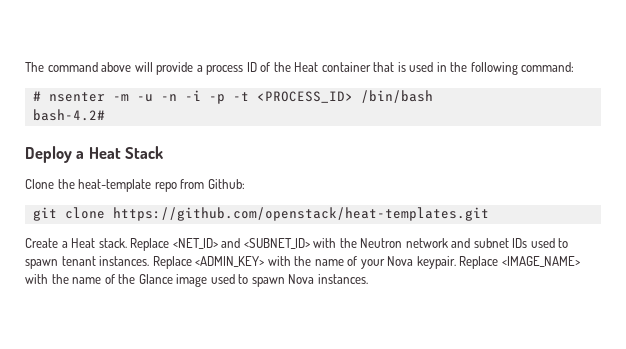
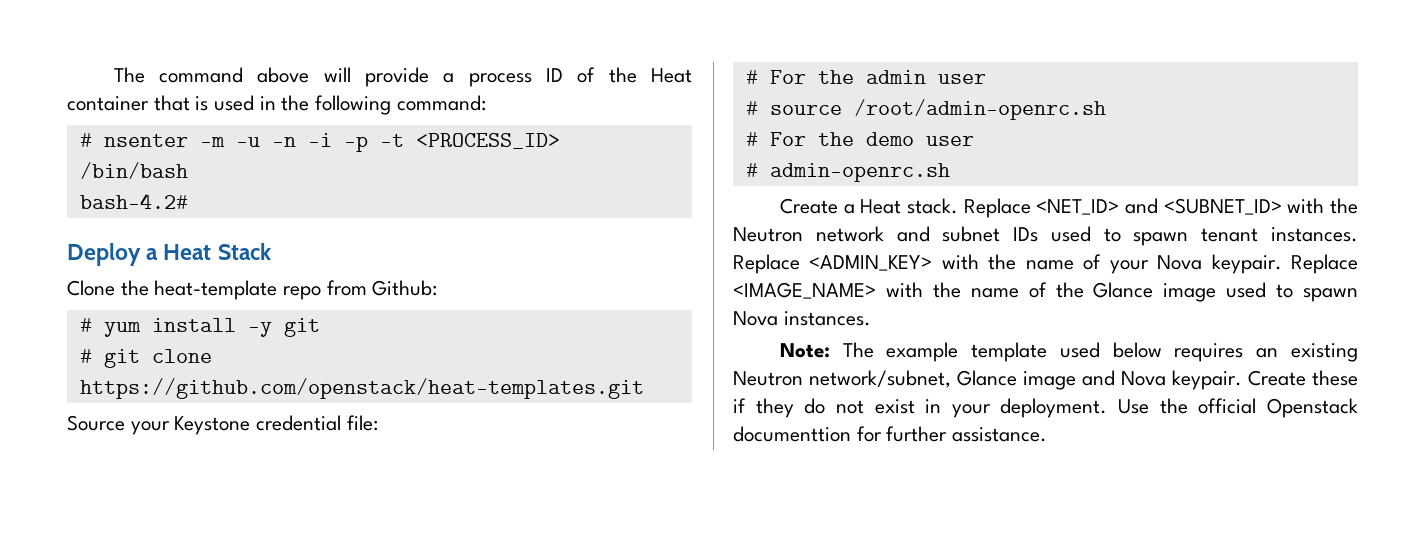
- git clone https://github.com/openstack/heat-templates.git
+ # yum install -y git
+ # git clone https://github.com/openstack/heat-templates.git
+ Source your Keystone credential file:
+ # For the admin user
+ # source /root/admin-openrc.sh
+ # For the demo user
+ # admin-openrc.sh
+ Note: The example template used below requires an existing Neutron network/subnet, Glance image and Nova keypair. Create these if they do not exist in your deployment. Use the official Openstack documenttion for further assistance.

